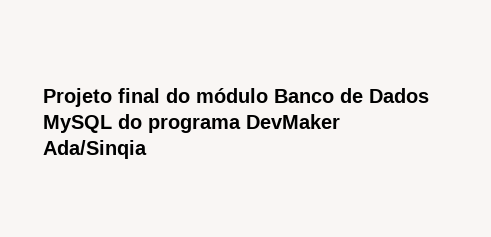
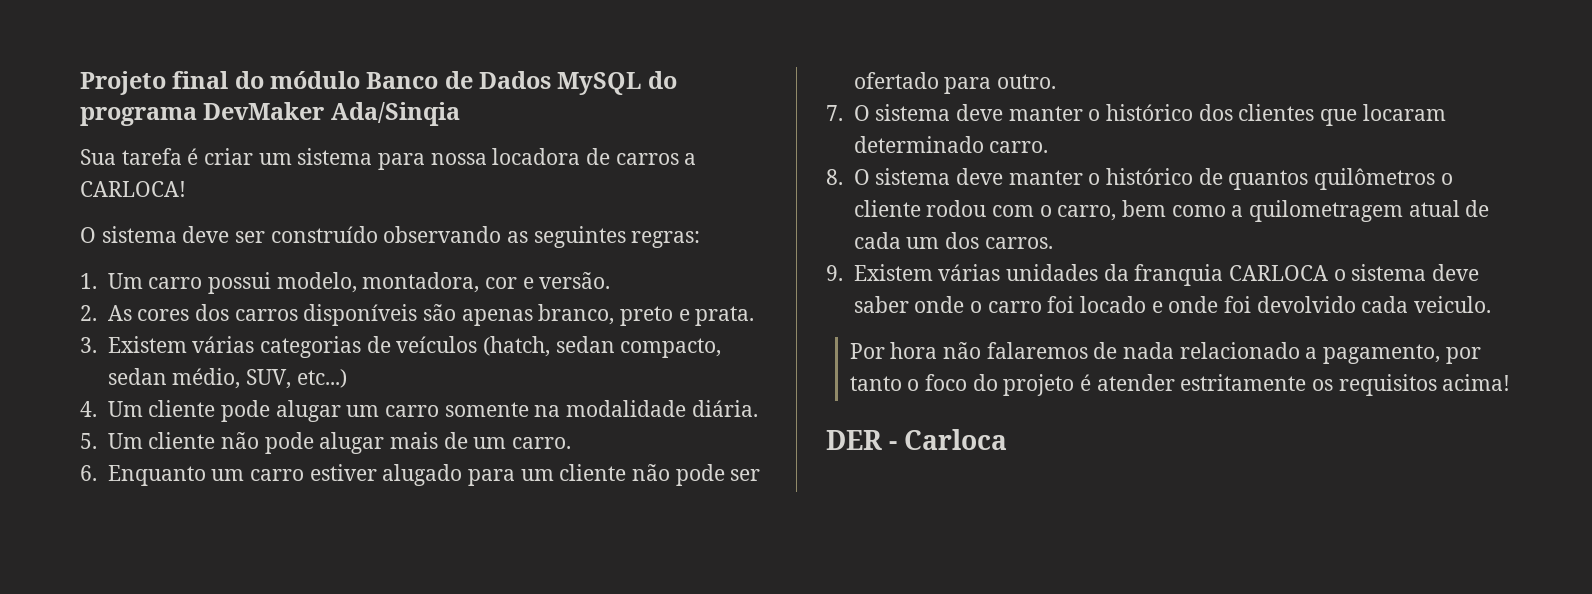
+ Sua tarefa é criar um sistema para nossa locadora de carros a CARLOCA!
+ O sistema deve ser construído observando as seguintes regras:
+ 1. Um carro possui modelo, montadora, cor e versão.
+ 2. As cores dos carros disponíveis são apenas branco, preto e prata.
+ 3. Existem várias categorias de veículos (hatch, sedan compacto, sedan médio, SUV, etc...)
+ 4. Um cliente pode alugar um carro somente na modalidade diária.
+ 5. Um cliente não pode alugar mais de um carro.
+ 6. Enquanto um carro estiver alugado para um cliente não pode ser ofertado para outro.
+ 7. O sistema deve manter o histórico dos clientes que locaram determinado carro.
+ 8. O sistema deve manter o histórico de quantos quilômetros o cliente rodou com o carro, bem como a quilometragem atual de cada um dos carros.
+ 9. Existem várias unidades da franquia CARLOCA o sistema deve saber onde o carro foi locado e onde foi devolvido cada veiculo.
+ Por hora não falaremos de nada relacionado a pagamento, por tanto o foco do projeto é atender estritamente os requisitos acima!
+ DER - Carloca

